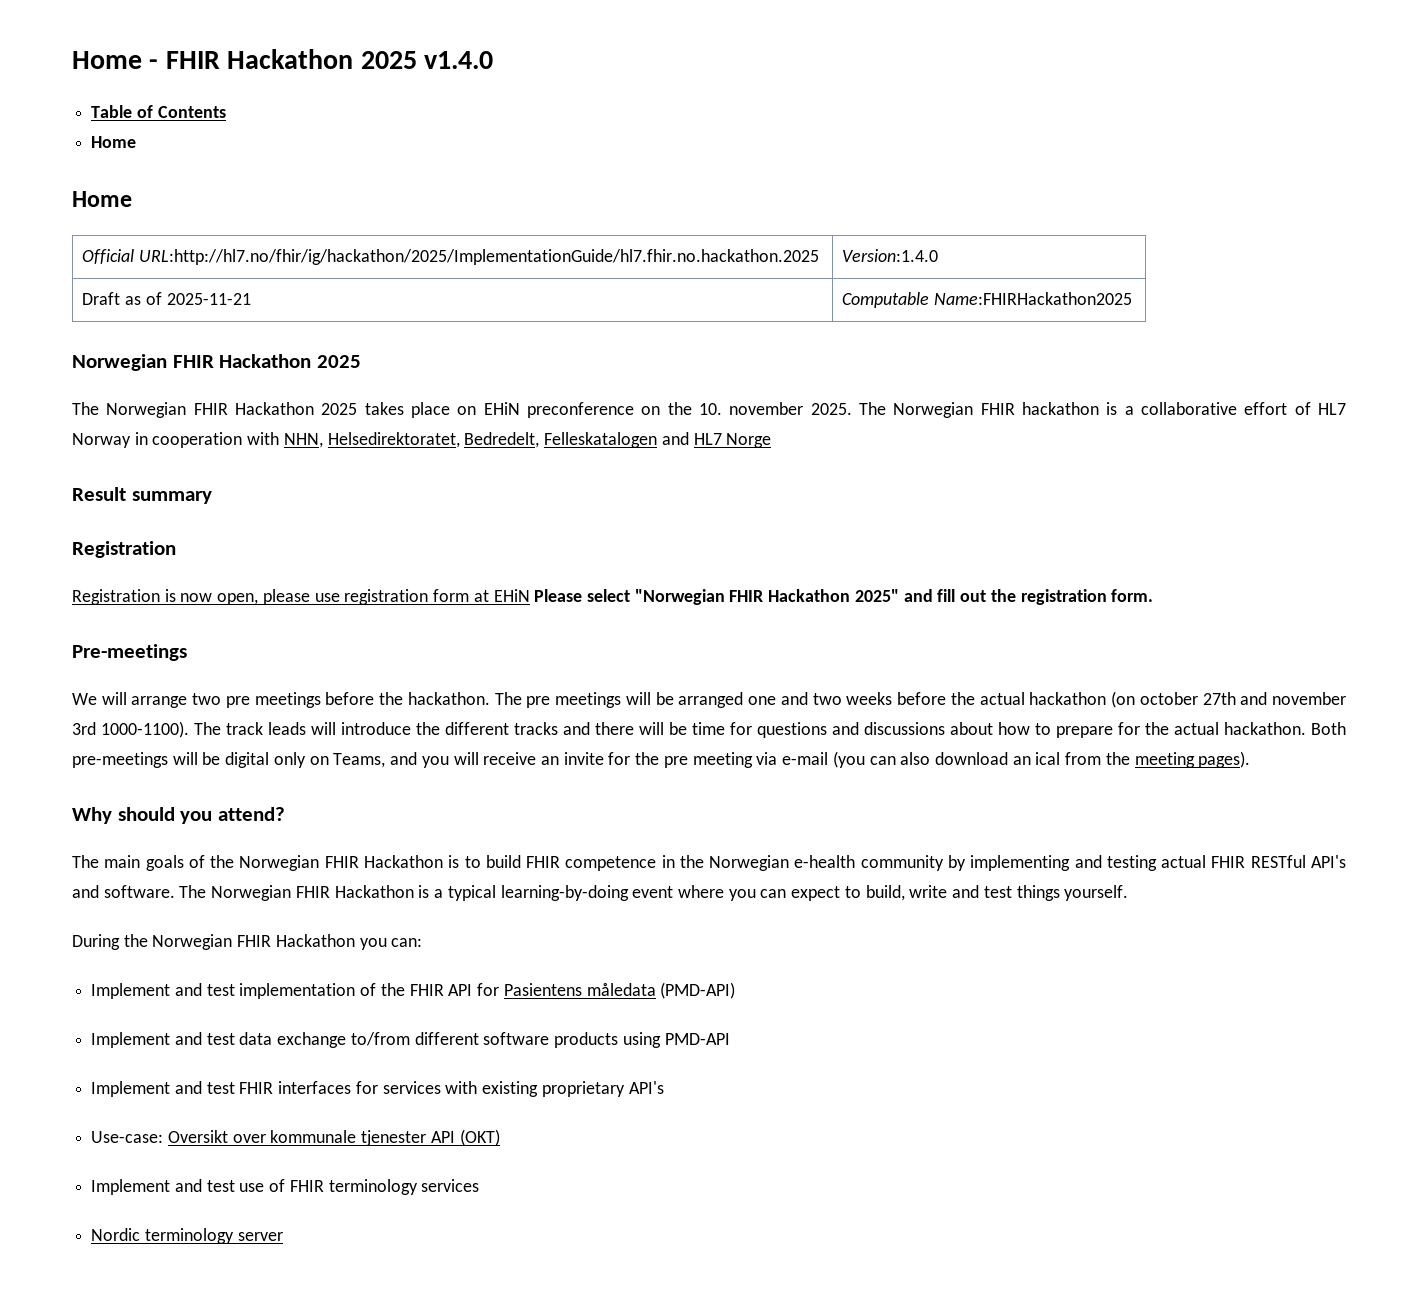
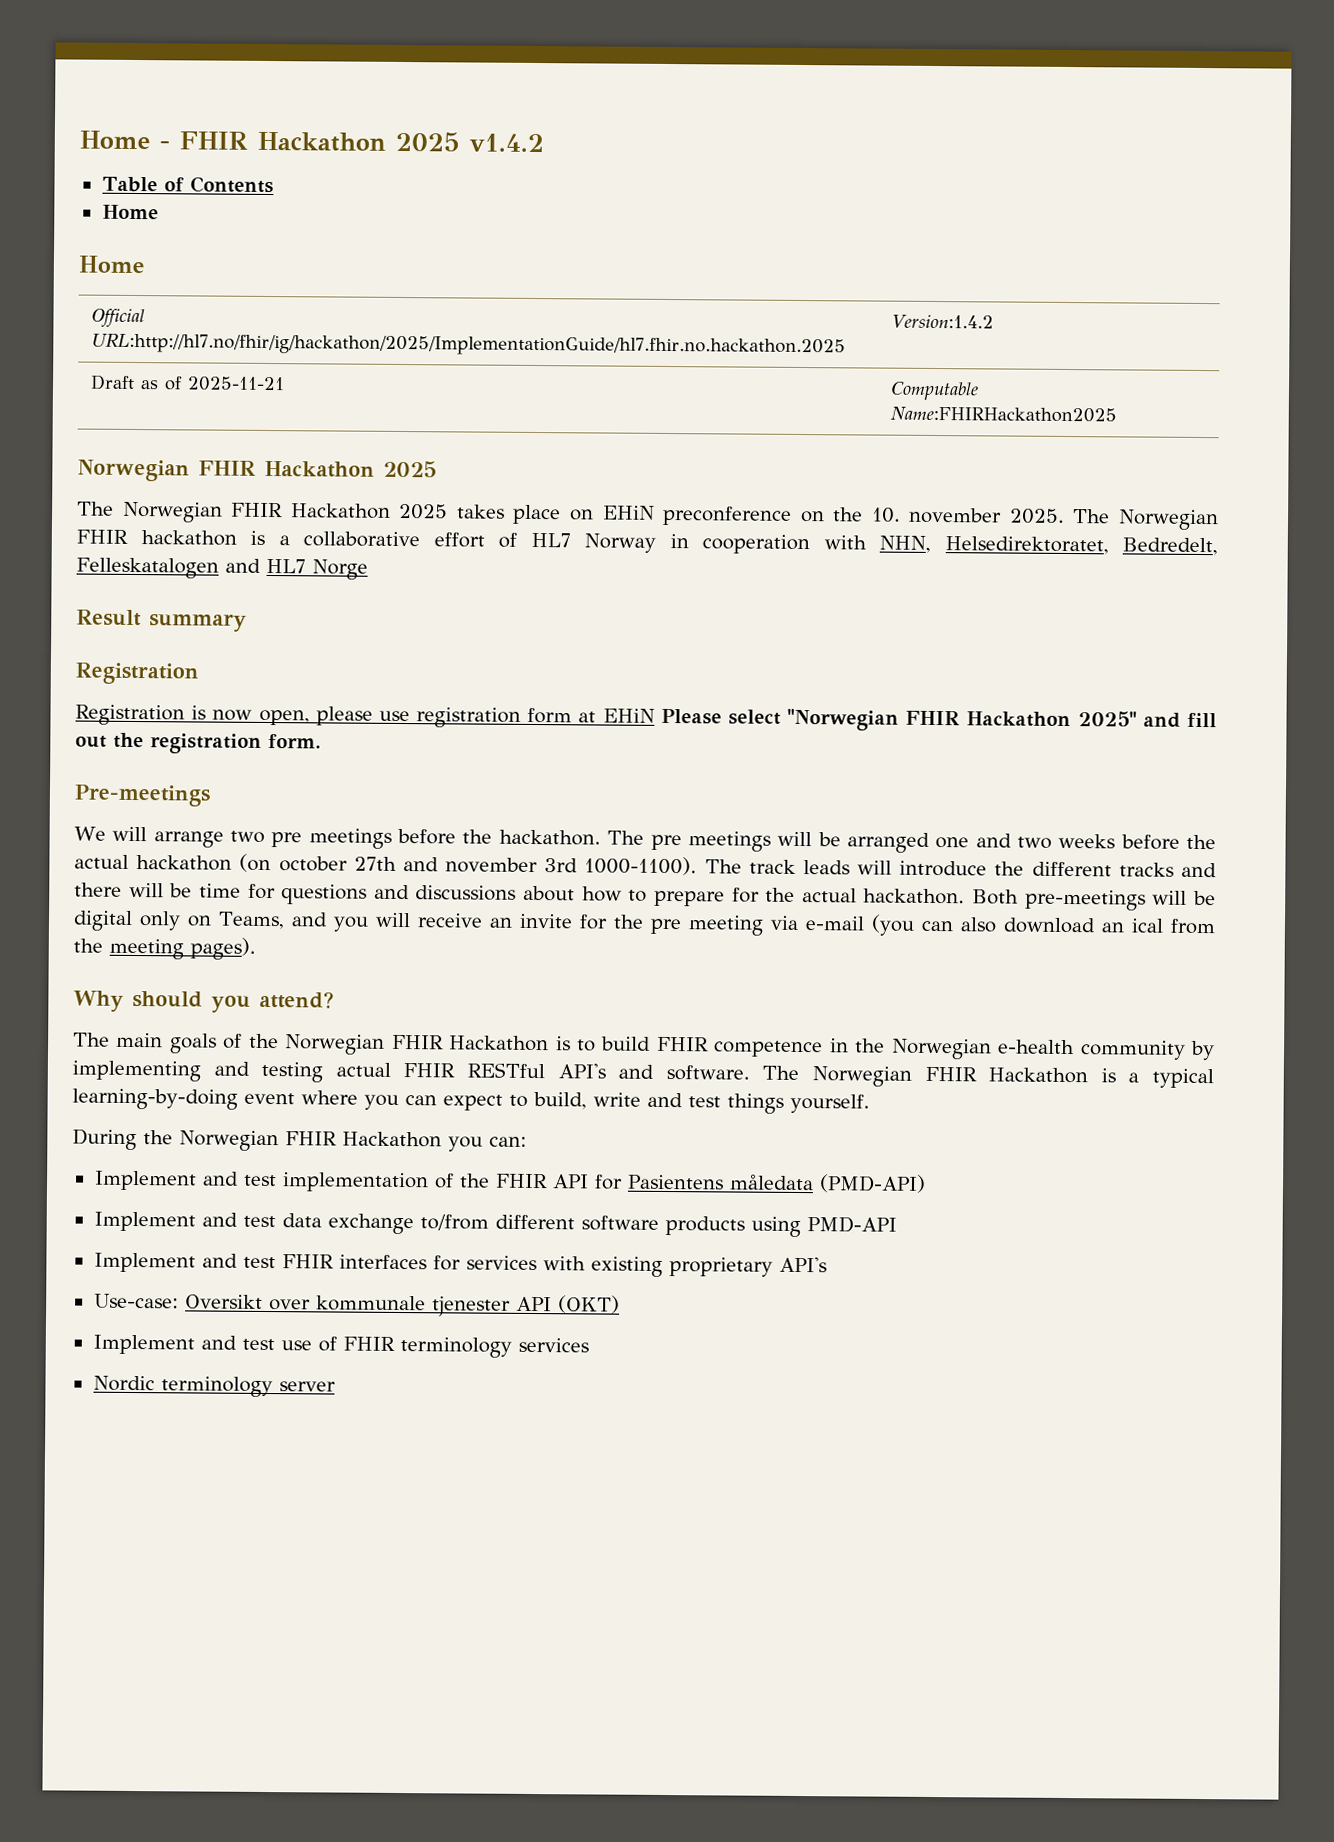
- Home - FHIR Hackathon 2025 v1.4.0
+ Home - FHIR Hackathon 2025 v1.4.2
- Official URL:http://hl7.no/fhir/ig/hackathon/2025/ImplementationGuide/hl7.fhir.no.hackathon.2025 | Version:1.4.0
+ Official URL:http://hl7.no/fhir/ig/hackathon/2025/ImplementationGuide/hl7.fhir.no.hackathon.2025 | Version:1.4.2

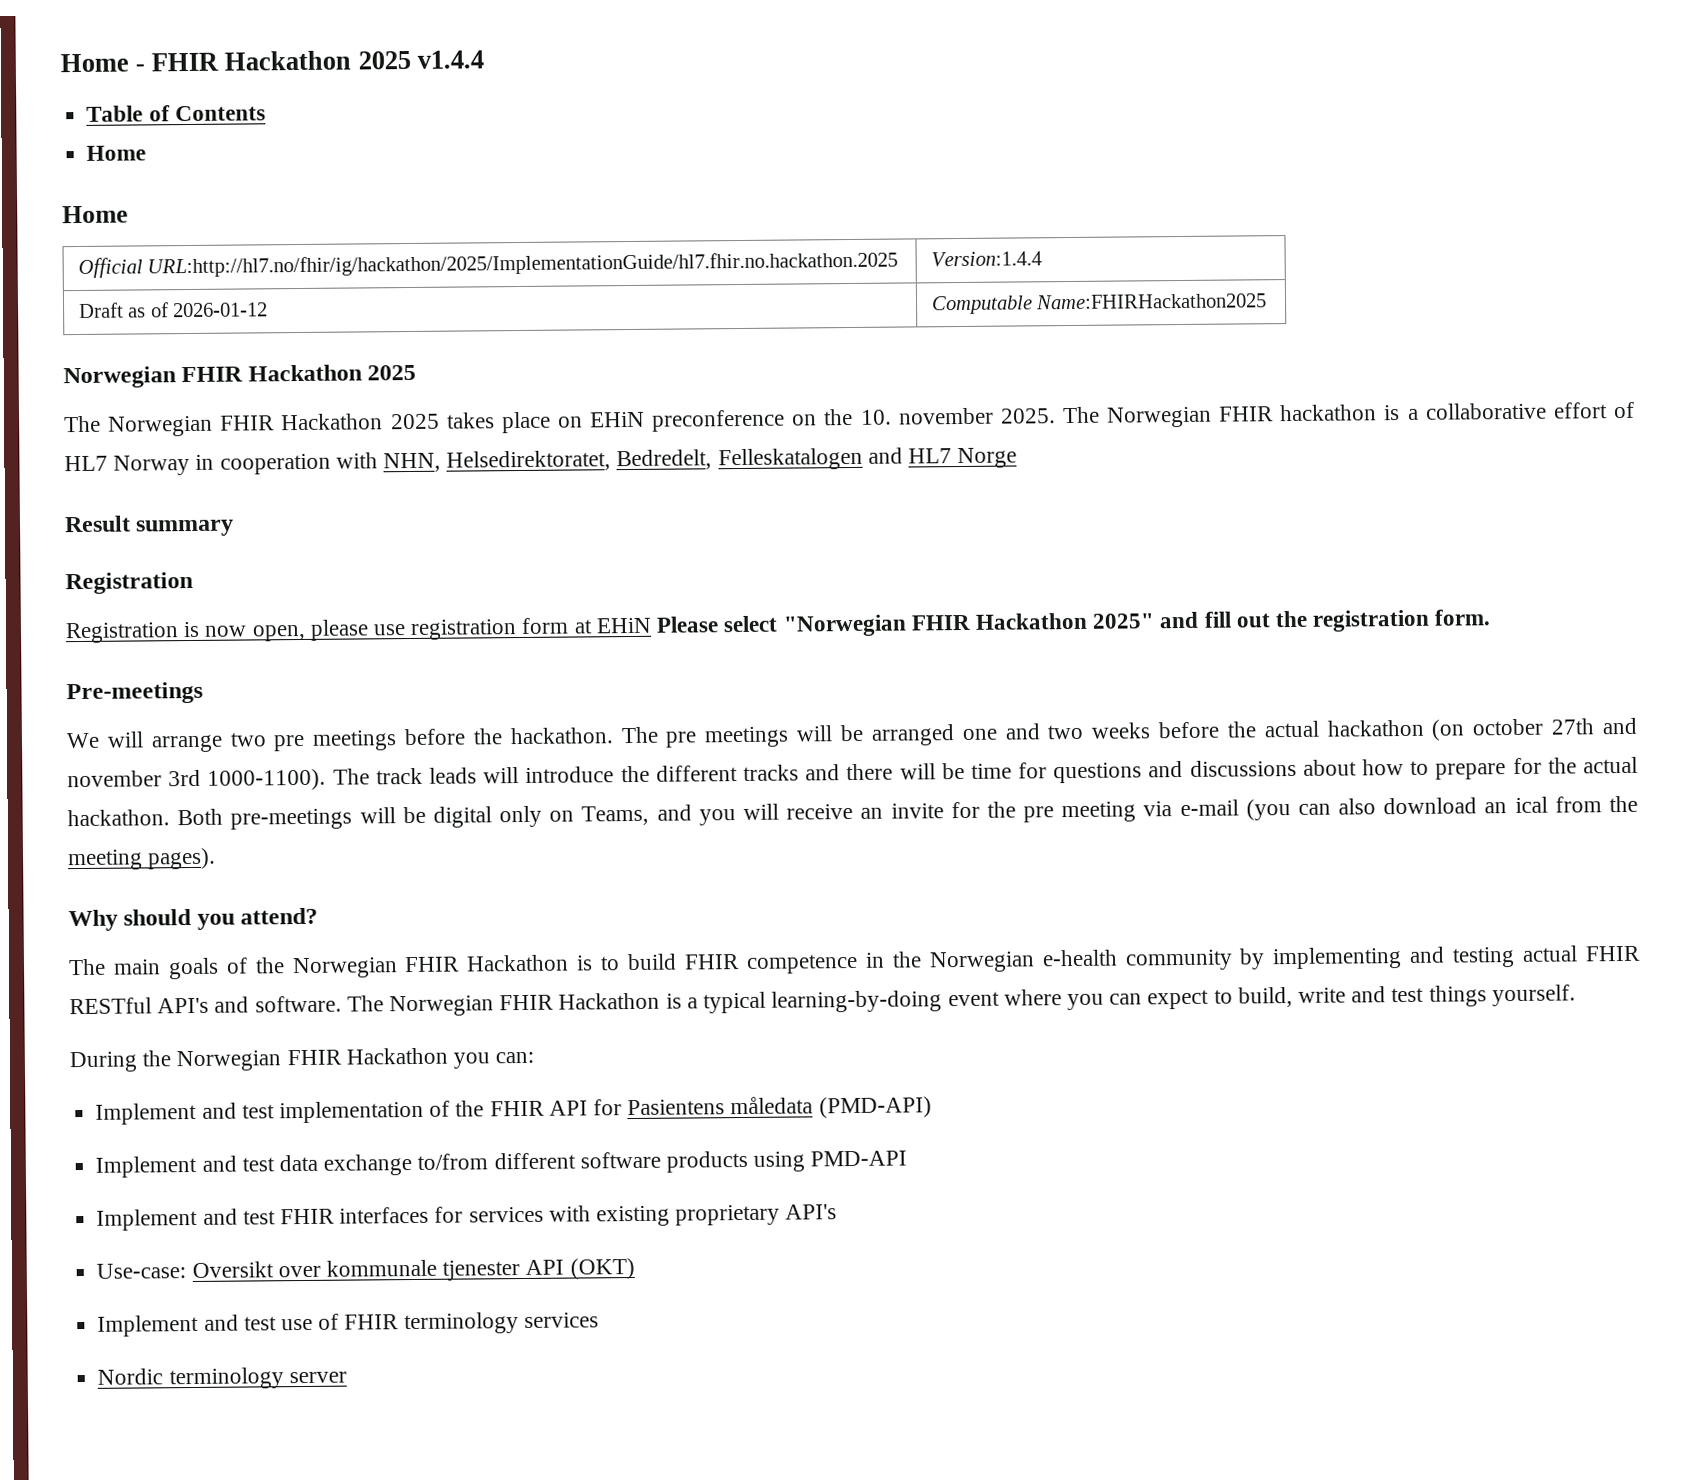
- Home - FHIR Hackathon 2025 v1.4.2
+ Home - FHIR Hackathon 2025 v1.4.4
- Official URL:http://hl7.no/fhir/ig/hackathon/2025/ImplementationGuide/hl7.fhir.no.hackathon.2025 | Version:1.4.2
+ Official URL:http://hl7.no/fhir/ig/hackathon/2025/ImplementationGuide/hl7.fhir.no.hackathon.2025 | Version:1.4.4
- Draft as of 2025-11-21 | Computable Name:FHIRHackathon2025
+ Draft as of 2026-01-12 | Computable Name:FHIRHackathon2025

